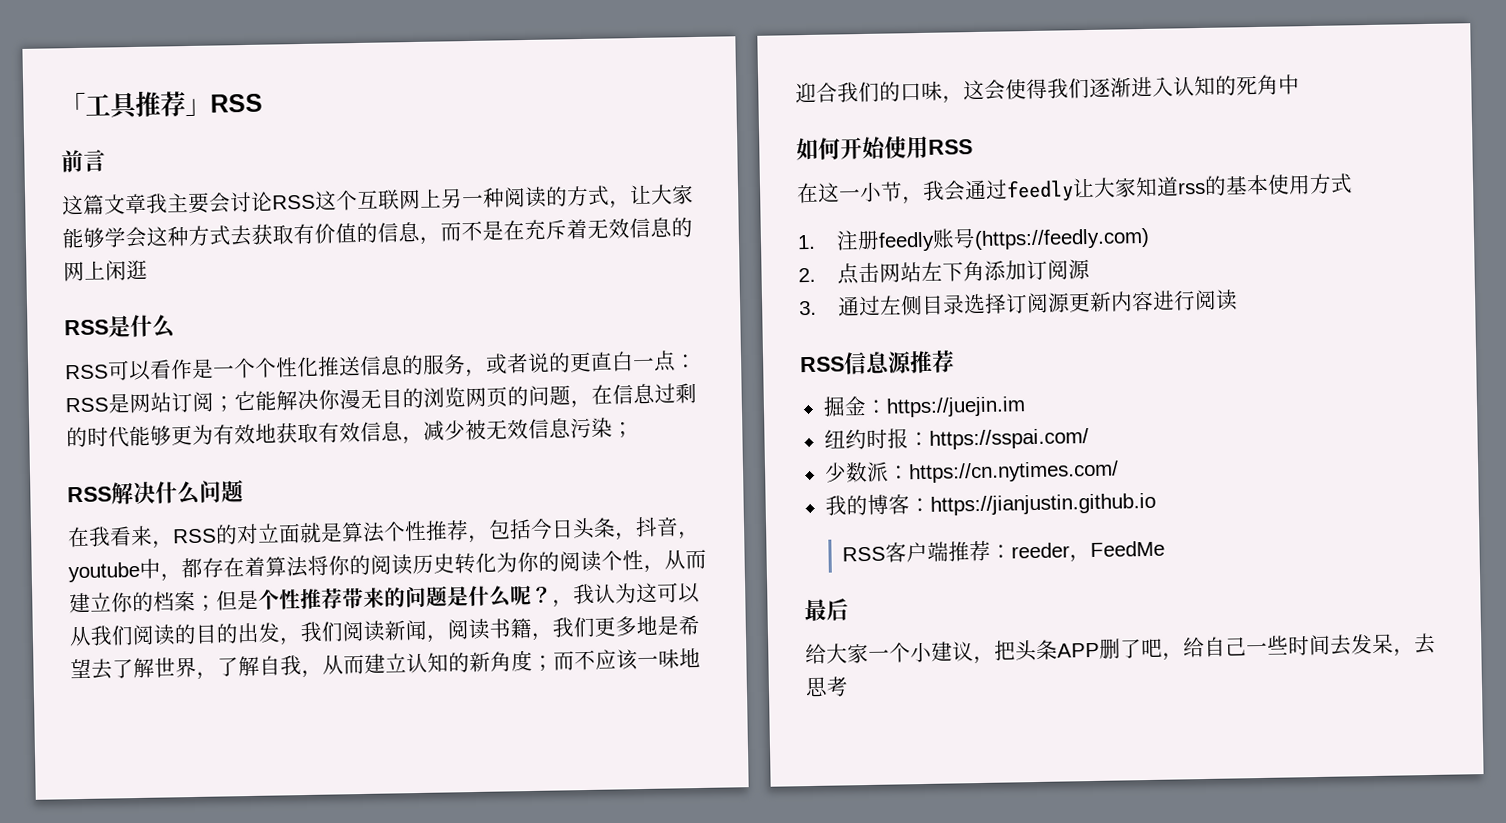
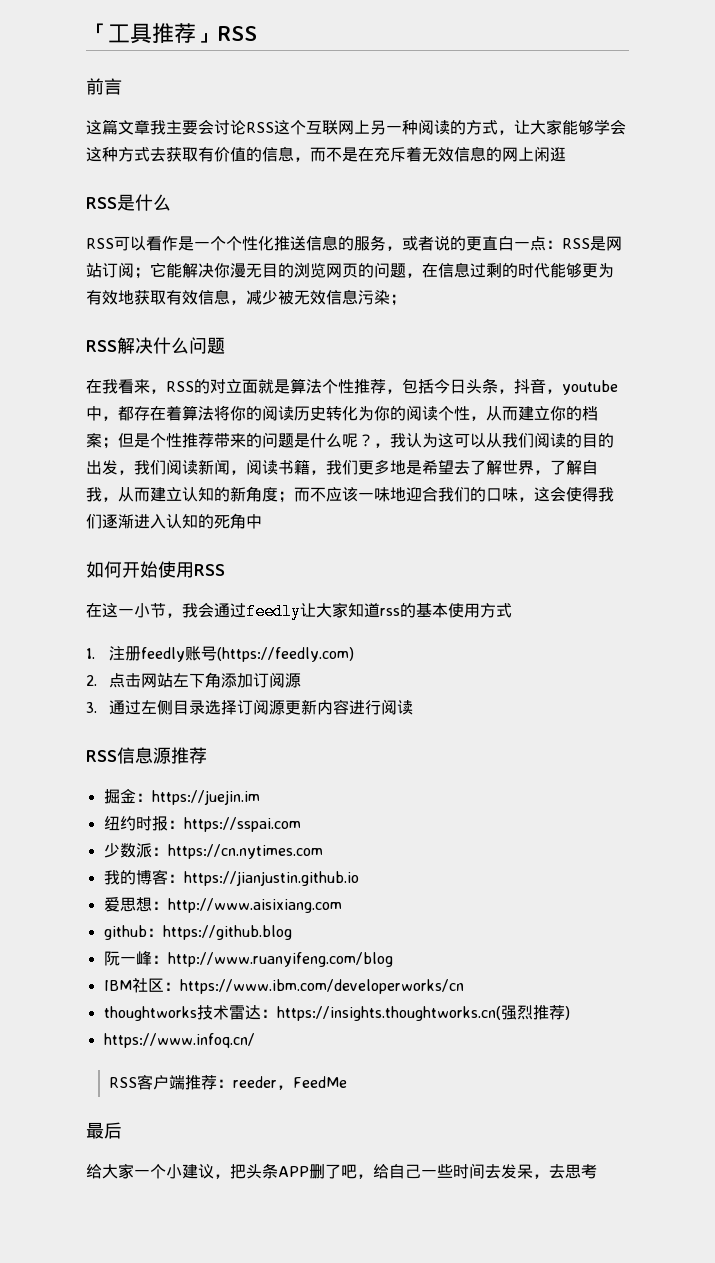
- 纽约时报：https://sspai.com/
+ 纽约时报：https://sspai.com
- 少数派：https://cn.nytimes.com/
+ 少数派：https://cn.nytimes.com
+ 爱思想：http://www.aisixiang.com
+ github：https://github.blog
+ 阮一峰：http://www.ruanyifeng.com/blog
+ IBM社区：https://www.ibm.com/developerworks/cn
+ thoughtworks技术雷达：https://insights.thoughtworks.cn(强烈推荐)
+ https://www.infoq.cn/

